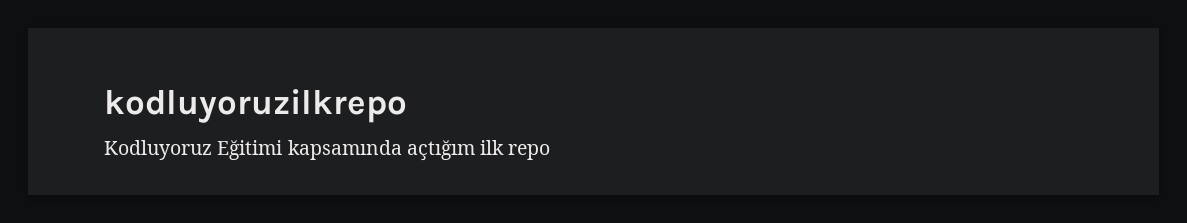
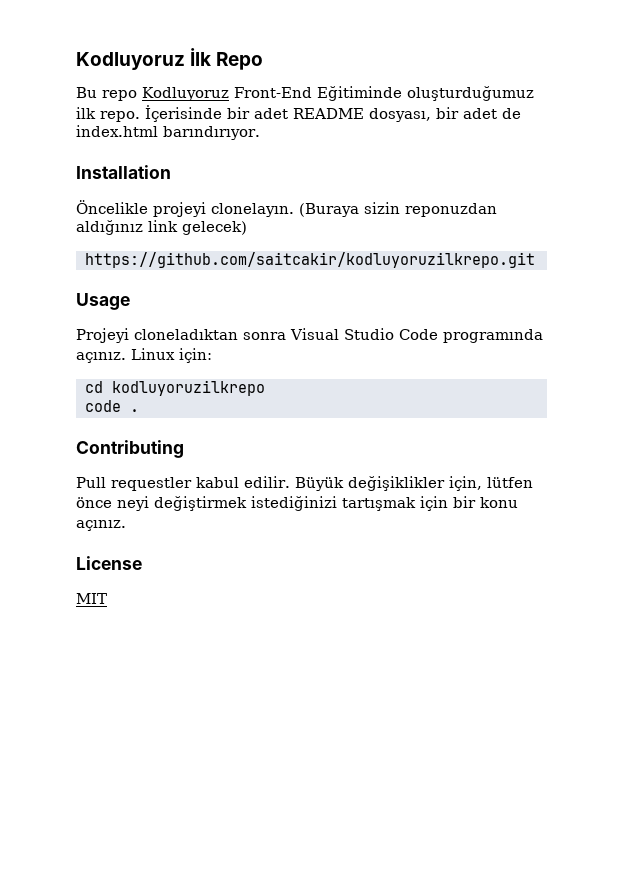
- kodluyoruzilkrepo
- Kodluyoruz Eğitimi kapsamında açtığım ilk repo
+ Kodluyoruz İlk Repo
+ Bu repo Kodluyoruz Front-End Eğitiminde oluşturduğumuz ilk repo. İçerisinde bir adet README dosyası, bir adet de index.html barındırıyor.
+ Installation
+ Öncelikle projeyi clonelayın. (Buraya sizin reponuzdan aldığınız link gelecek)
+ https://github.com/saitcakir/kodluyoruzilkrepo.git
+ Usage
+ Projeyi cloneladıktan sonra Visual Studio Code programında açınız. Linux için:
+ cd kodluyoruzilkrepo
+ code .
+ Contributing
+ Pull requestler kabul edilir. Büyük değişiklikler için, lütfen önce neyi değiştirmek istediğinizi tartışmak için bir konu açınız.
+ License
+ MIT

